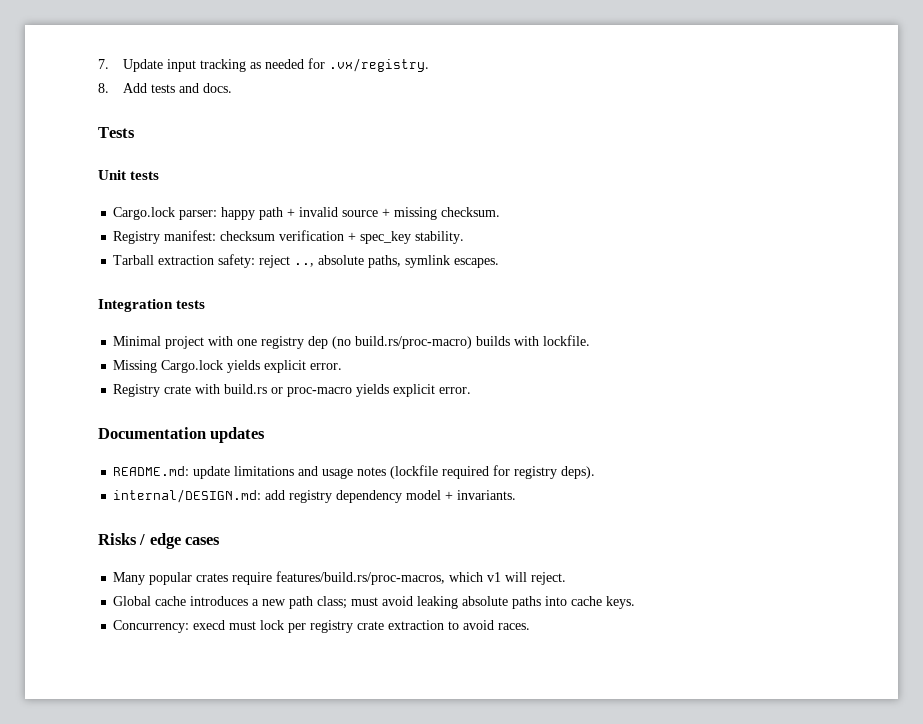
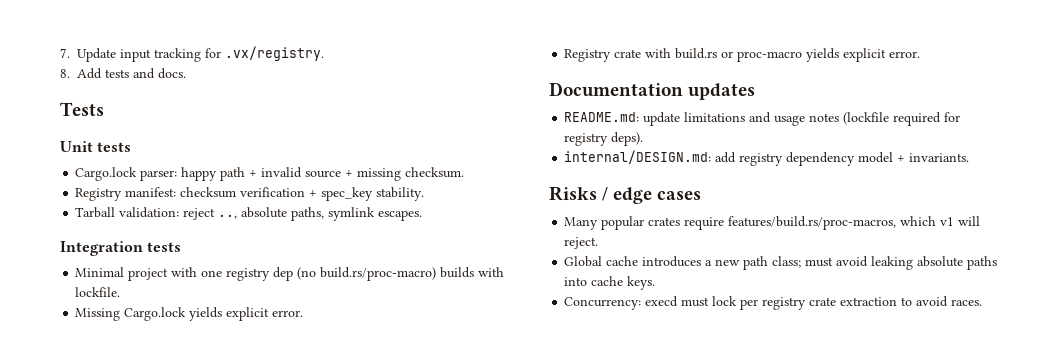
- 7. Update input tracking as needed for .vx/registry.
+ 7. Update input tracking for .vx/registry.
- Tarball extraction safety: reject .., absolute paths, symlink escapes.
+ Tarball validation: reject .., absolute paths, symlink escapes.

